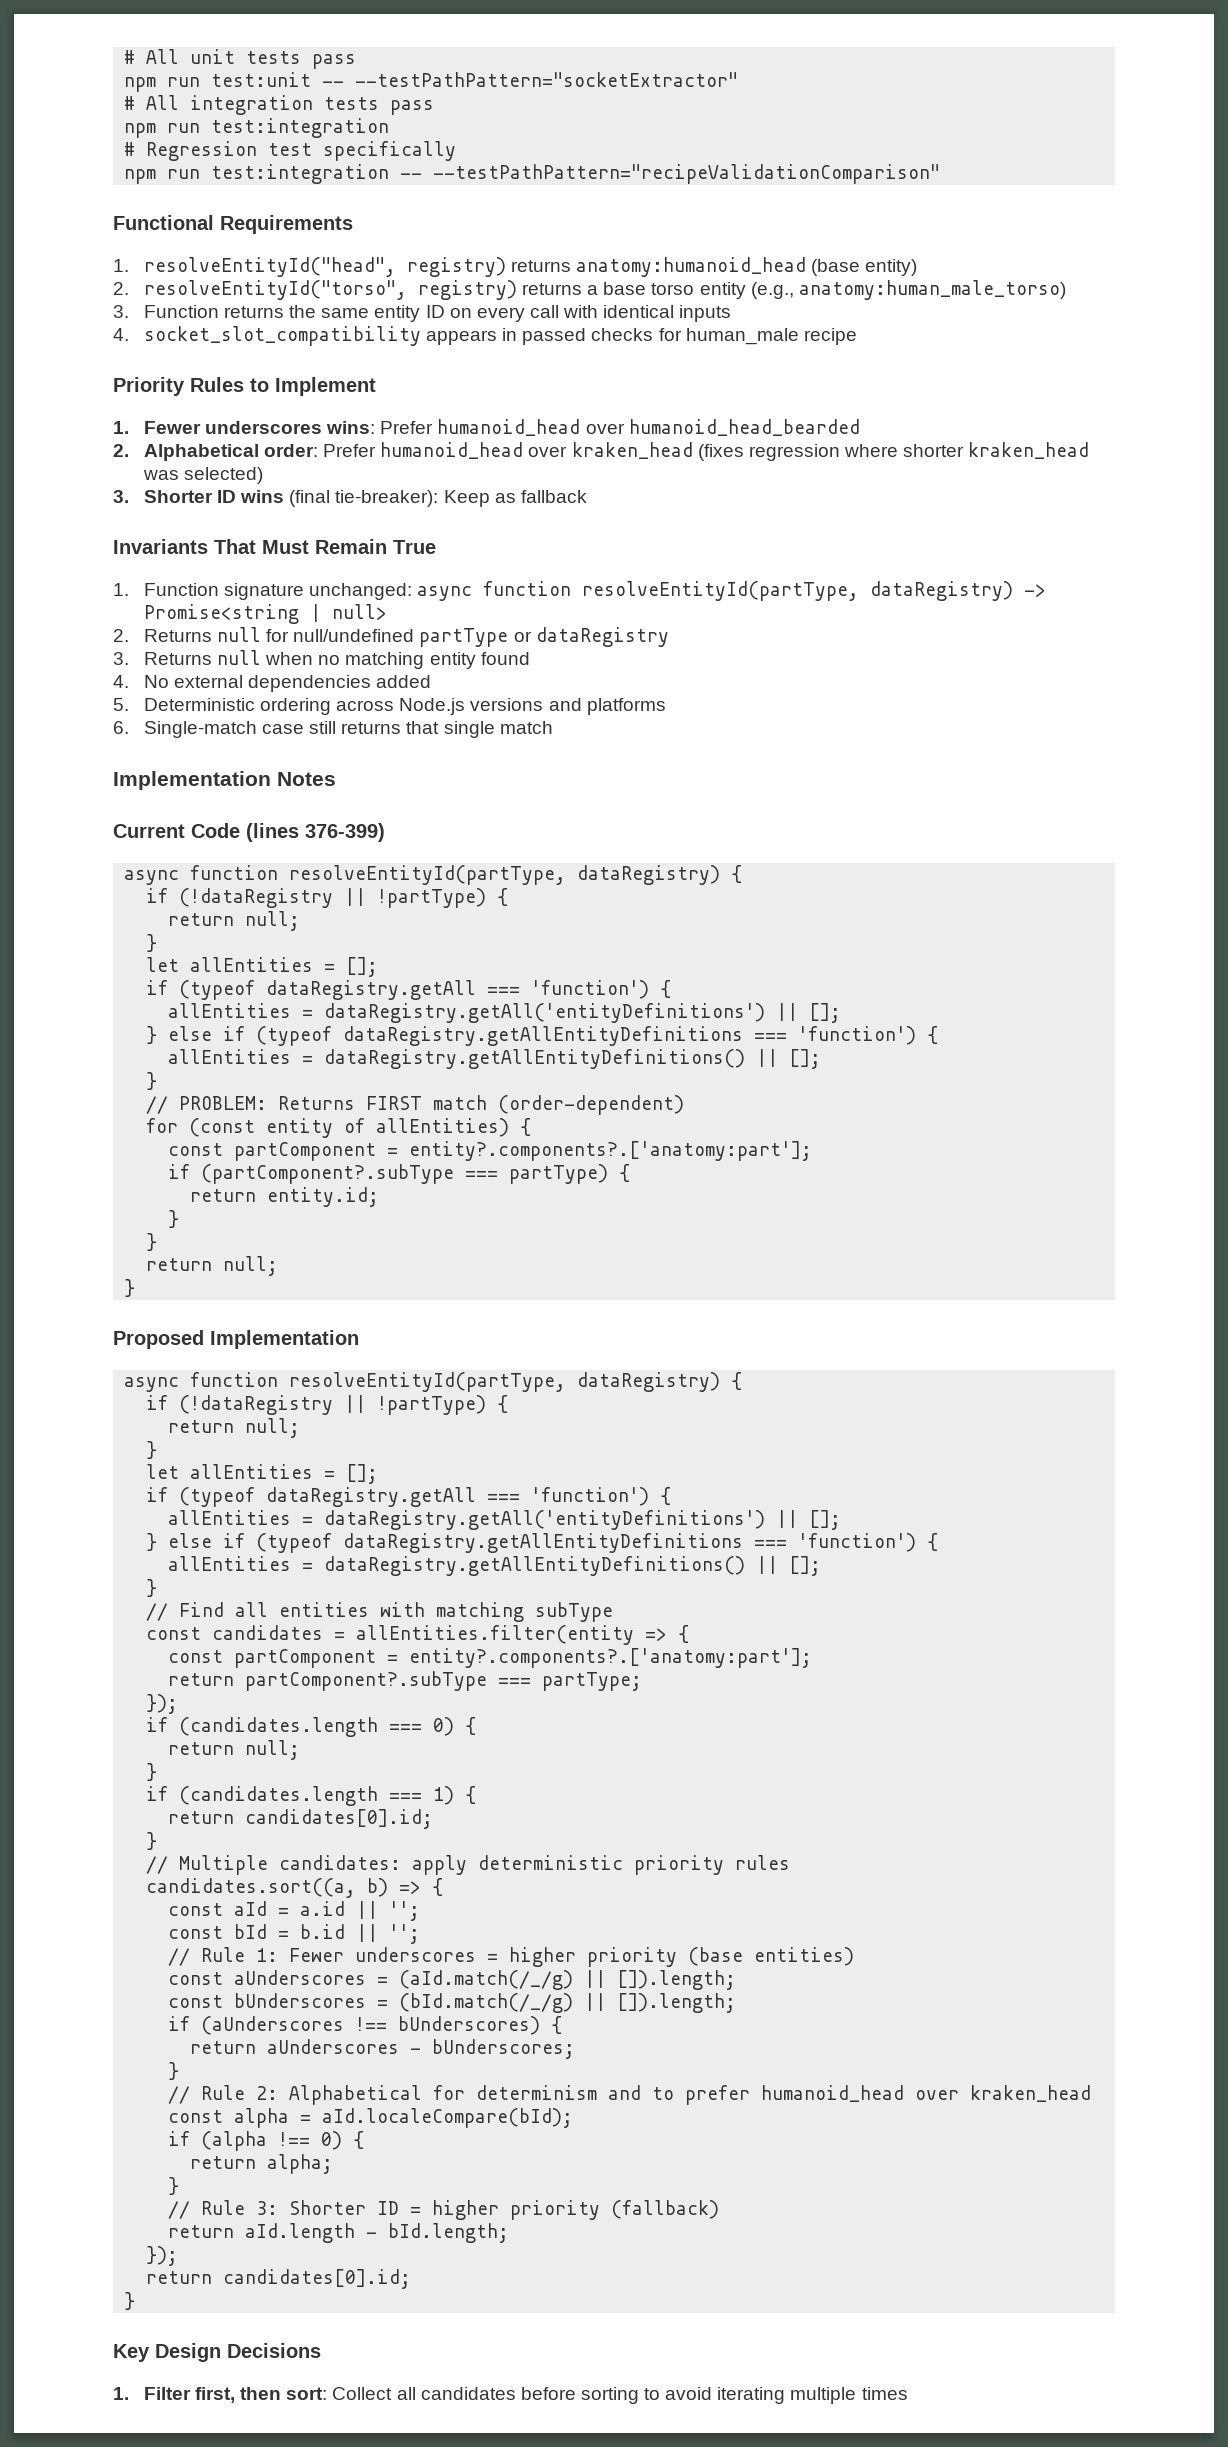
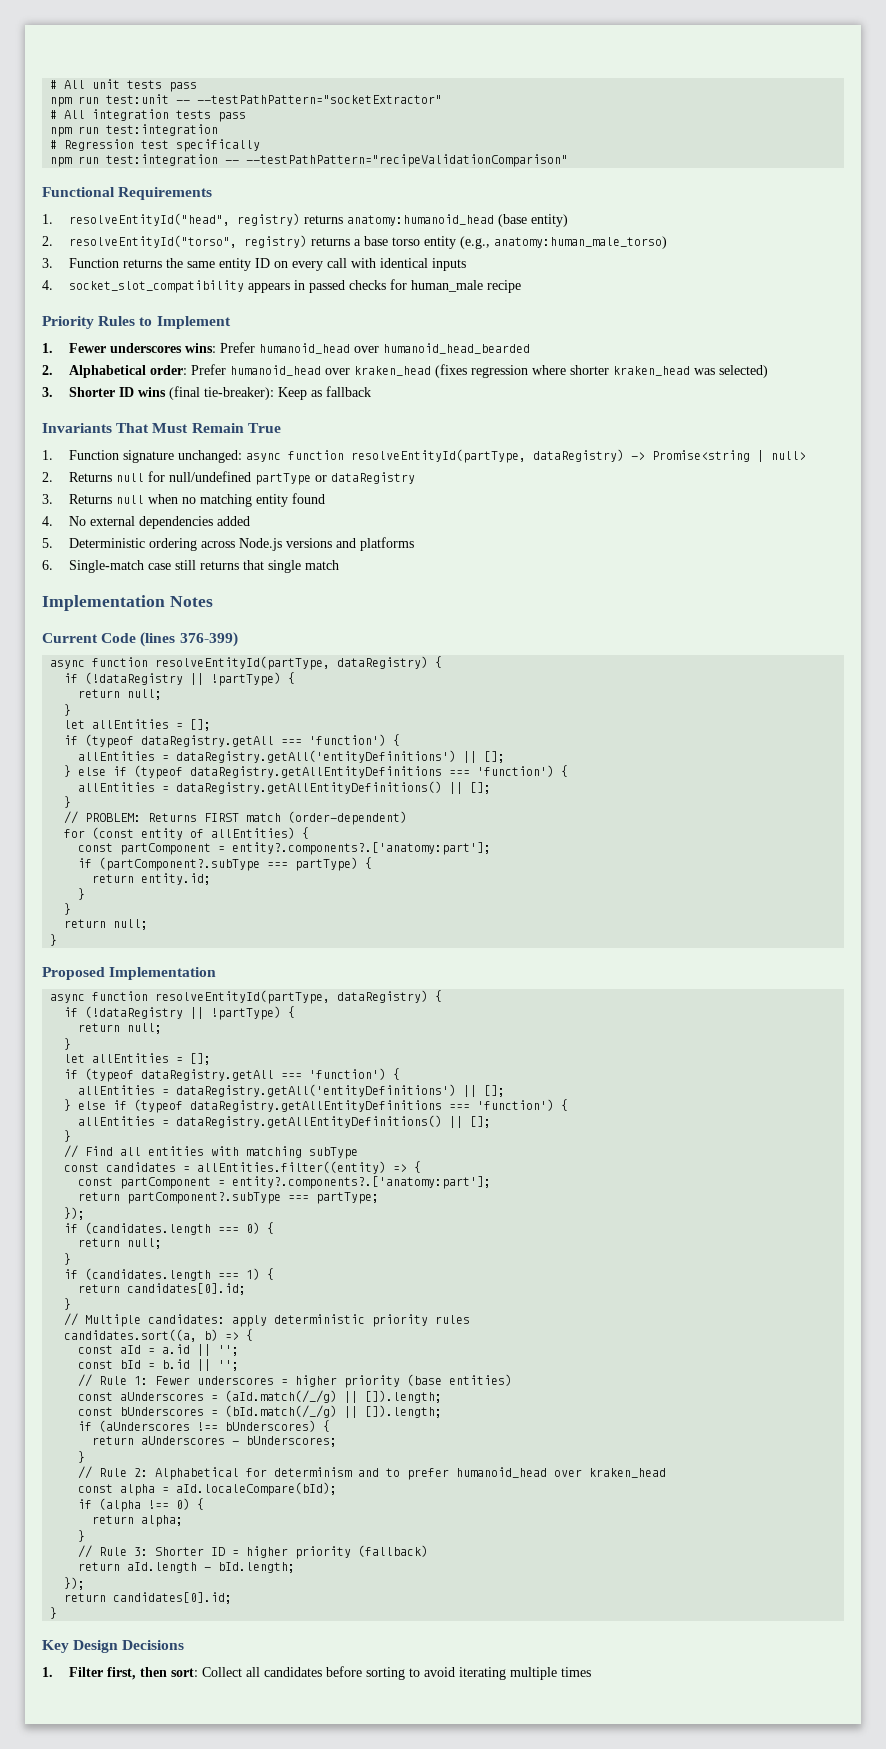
- const candidates = allEntities.filter(entity => {
+ const candidates = allEntities.filter((entity) => {

